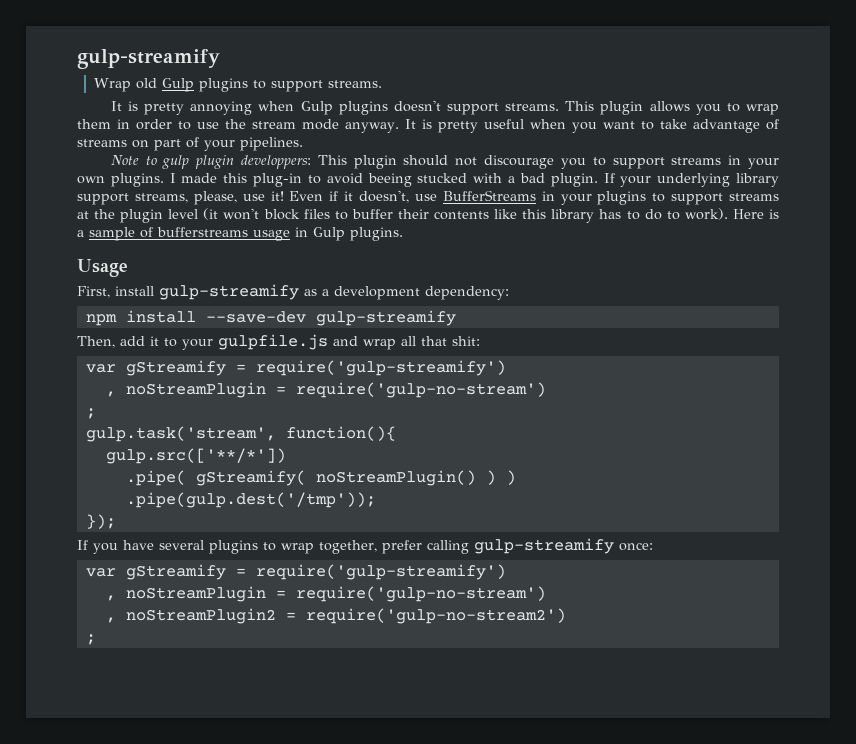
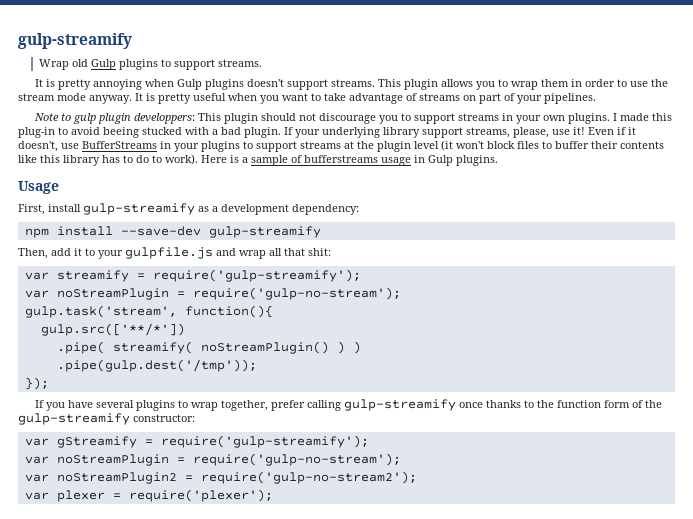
  Then, add it to your gulpfile.js and wrap all that shit:
- var gStreamify = require('gulp-streamify')
- , noStreamPlugin = require('gulp-no-stream')
- ;
+ var streamify = require('gulp-streamify');
+ var noStreamPlugin = require('gulp-no-stream');
- .pipe( gStreamify( noStreamPlugin() ) )
+ .pipe( streamify( noStreamPlugin() ) )
- If you have several plugins to wrap together, prefer calling gulp-streamify once:
- var gStreamify = require('gulp-streamify')
- , noStreamPlugin = require('gulp-no-stream')
- , noStreamPlugin2 = require('gulp-no-stream2')
- ;
+ If you have several plugins to wrap together, prefer calling gulp-streamify once thanks to the function form of the gulp-streamify constructor:
+ var gStreamify = require('gulp-streamify');
+ var noStreamPlugin = require('gulp-no-stream');
+ var noStreamPlugin2 = require('gulp-no-stream2');
+ var plexer = require('plexer');

